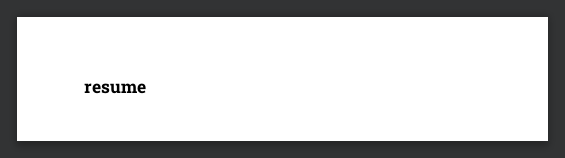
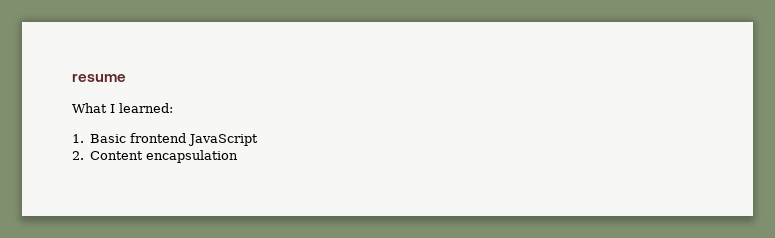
+ What I learned:
+ 1. Basic frontend JavaScript
+ 2. Content encapsulation

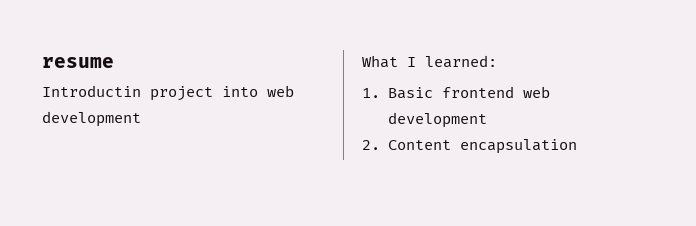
+ Introductin project into web development
- 1. Basic frontend JavaScript
+ 1. Basic frontend web development

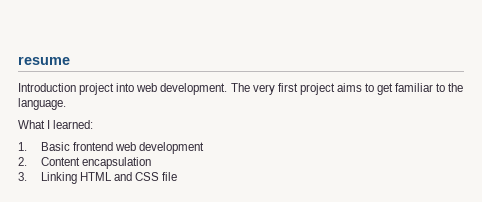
- Introductin project into web development
+ Introduction project into web development. The very first project aims to get familiar to the language.
+ 3. Linking HTML and CSS file

